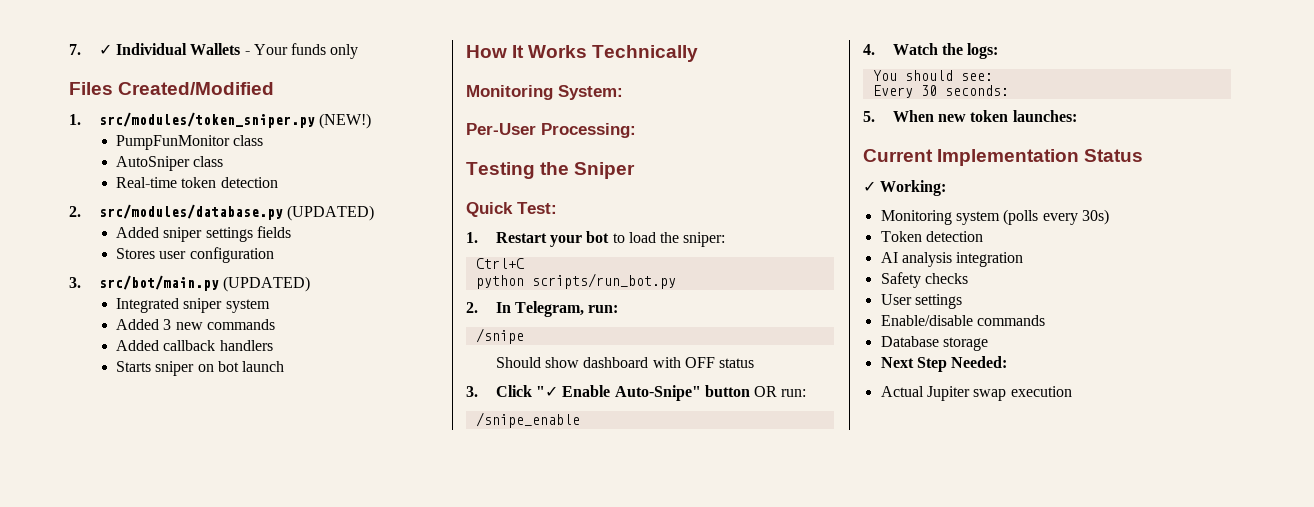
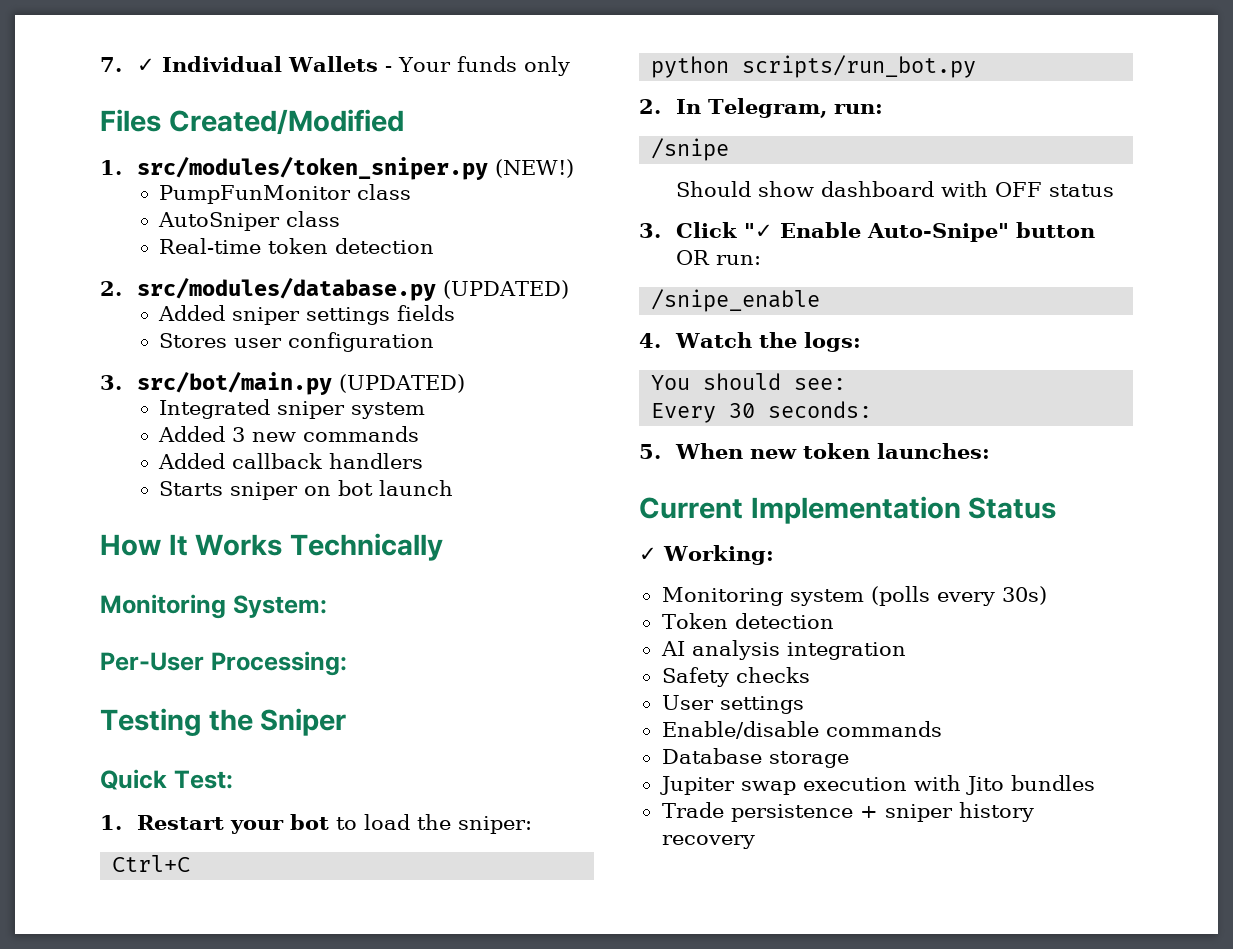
- Next Step Needed:
- Actual Jupiter swap execution
+ Jupiter swap execution with Jito bundles
+ Trade persistence + sniper history recovery

